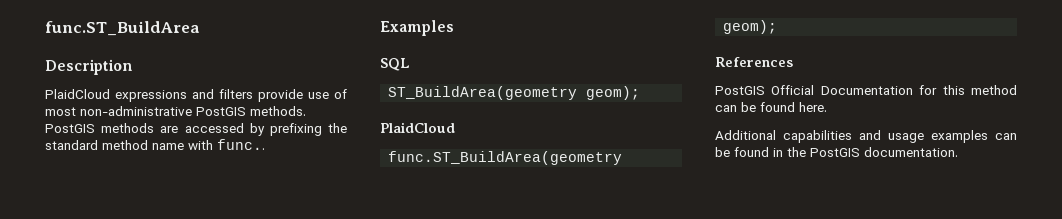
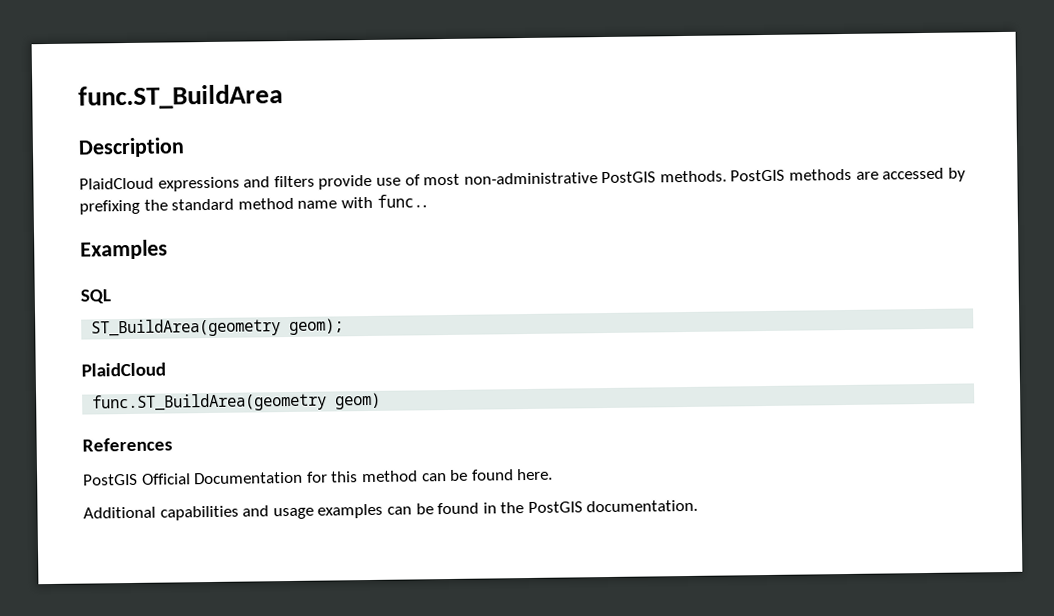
- func.ST_BuildArea(geometry geom);
+ func.ST_BuildArea(geometry geom)

